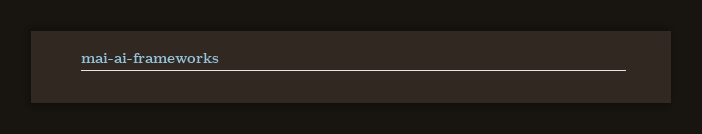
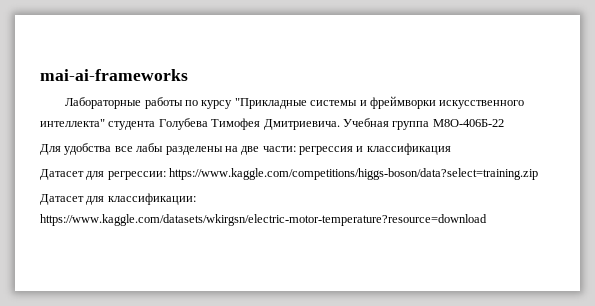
+ Лабораторные работы по курсу "Прикладные системы и фреймворки искусственного интеллекта" студента Голубева Тимофея Дмитриевича. Учебная группа М8О-406Б-22
+ Для удобства все лабы разделены на две части: регрессия и классификация
+ Датасет для регрессии: https://www.kaggle.com/competitions/higgs-boson/data?select=training.zip
+ Датасет для классификации: https://www.kaggle.com/datasets/wkirgsn/electric-motor-temperature?resource=download

